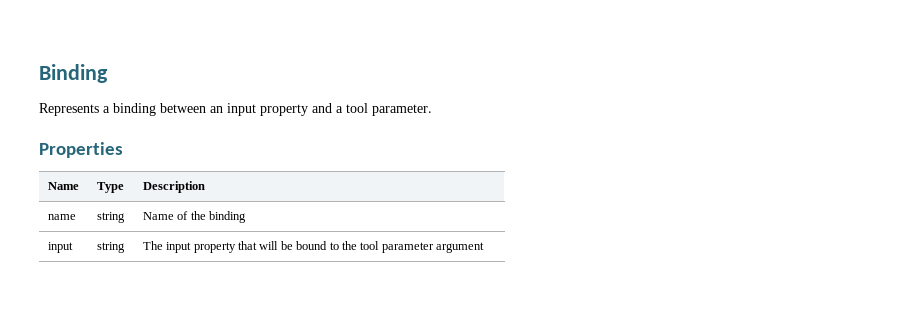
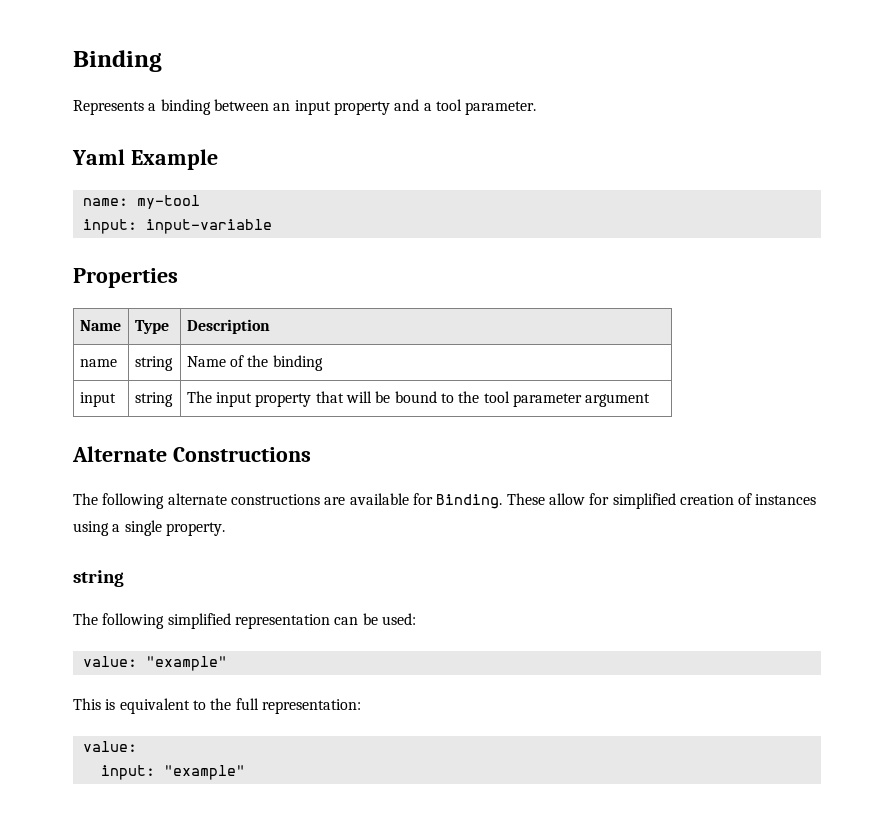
+ Yaml Example
+ name: my-tool
+ input: input-variable
+ Alternate Constructions
+ The following alternate constructions are available for Binding. These allow for simplified creation of instances using a single property.
+ string
+ The following simplified representation can be used:
+ value: "example"
+ This is equivalent to the full representation:
+ value:
+ input: "example"

